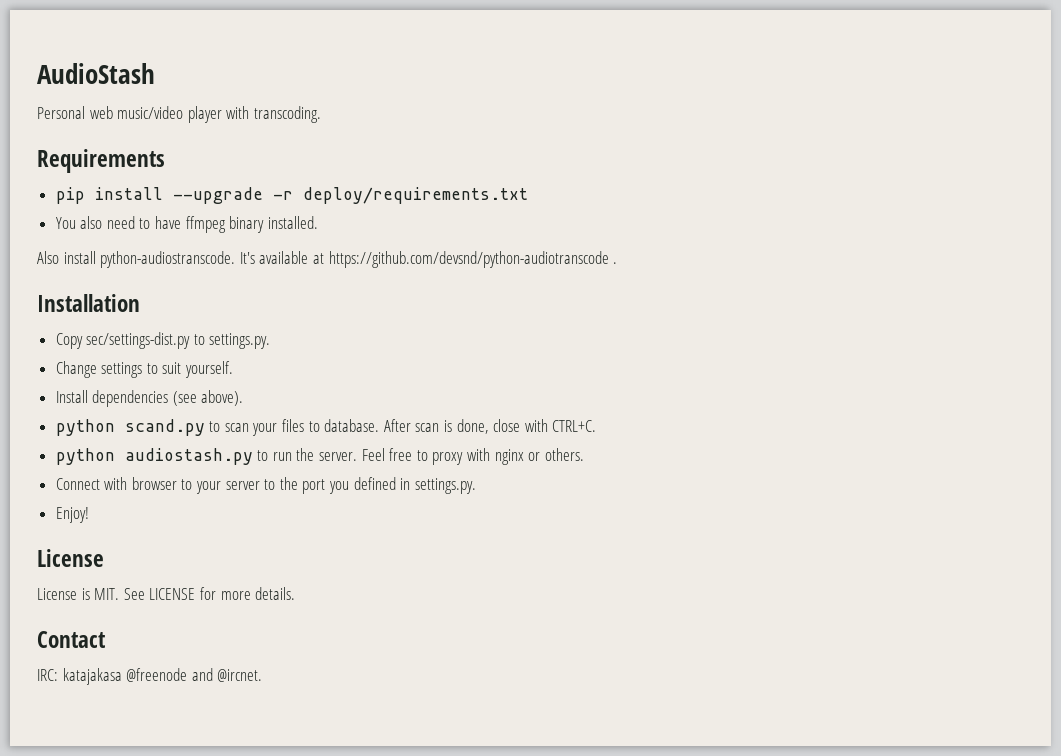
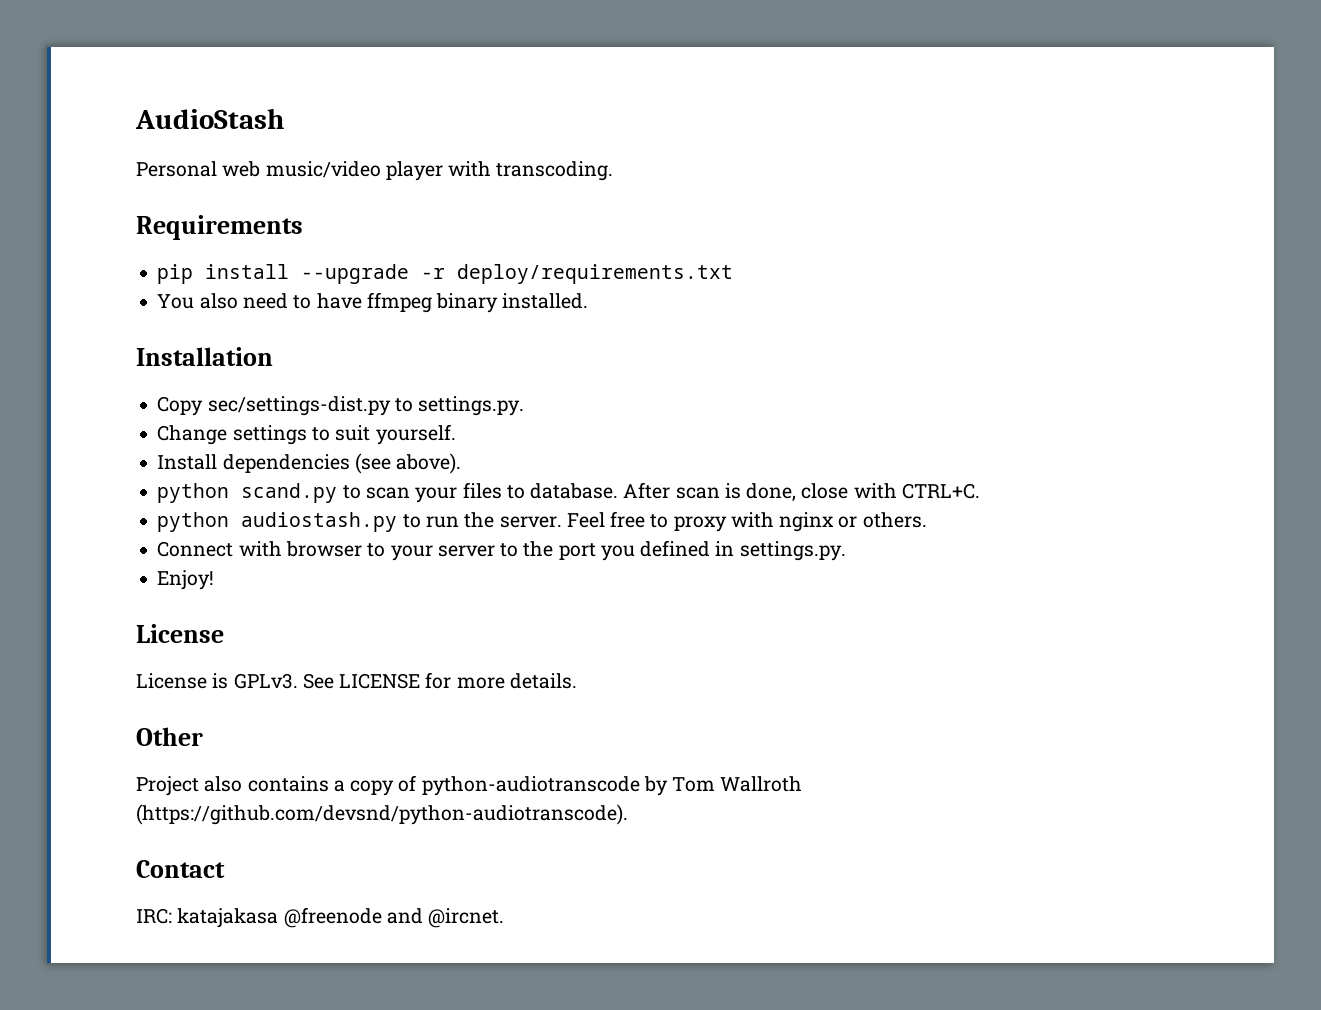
- Also install python-audiostranscode. It's available at https://github.com/devsnd/python-audiotranscode .
- License is MIT. See LICENSE for more details.
+ License is GPLv3. See LICENSE for more details.
+ Other
+ Project also contains a copy of python-audiotranscode by Tom Wallroth (https://github.com/devsnd/python-audiotranscode).

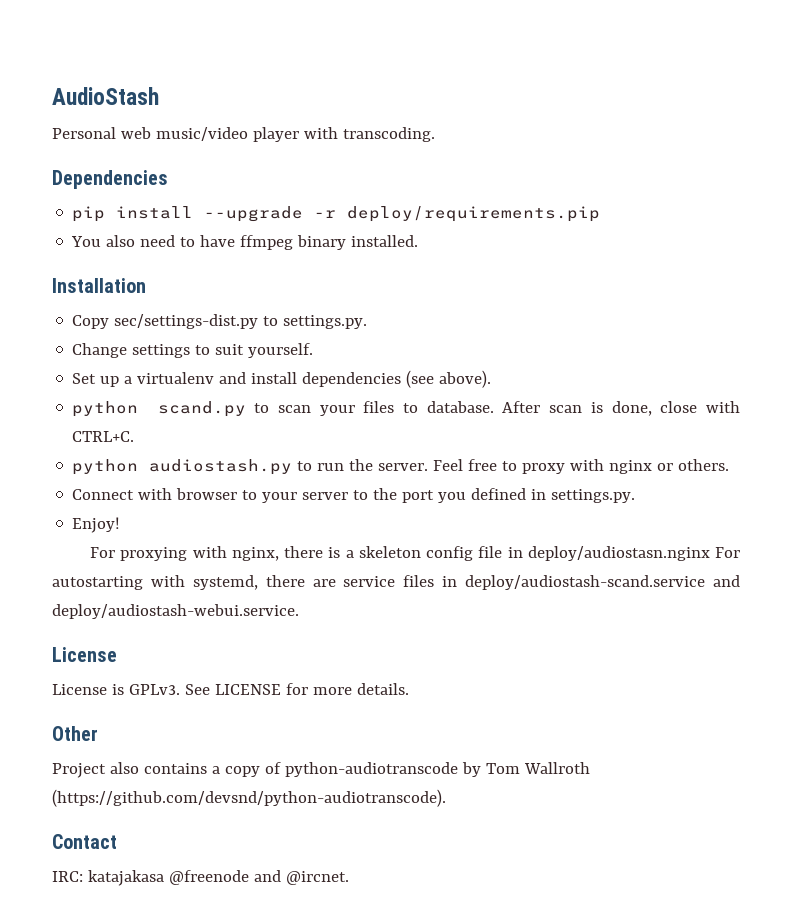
- Requirements
+ Dependencies
- pip install --upgrade -r deploy/requirements.txt
+ pip install --upgrade -r deploy/requirements.pip
- Install dependencies (see above).
+ Set up a virtualenv and install dependencies (see above).
+ For proxying with nginx, there is a skeleton config file in deploy/audiostasn.nginx For autostarting with systemd, there are service files in deploy/audiostash-scand.service and deploy/audiostash-webui.service.

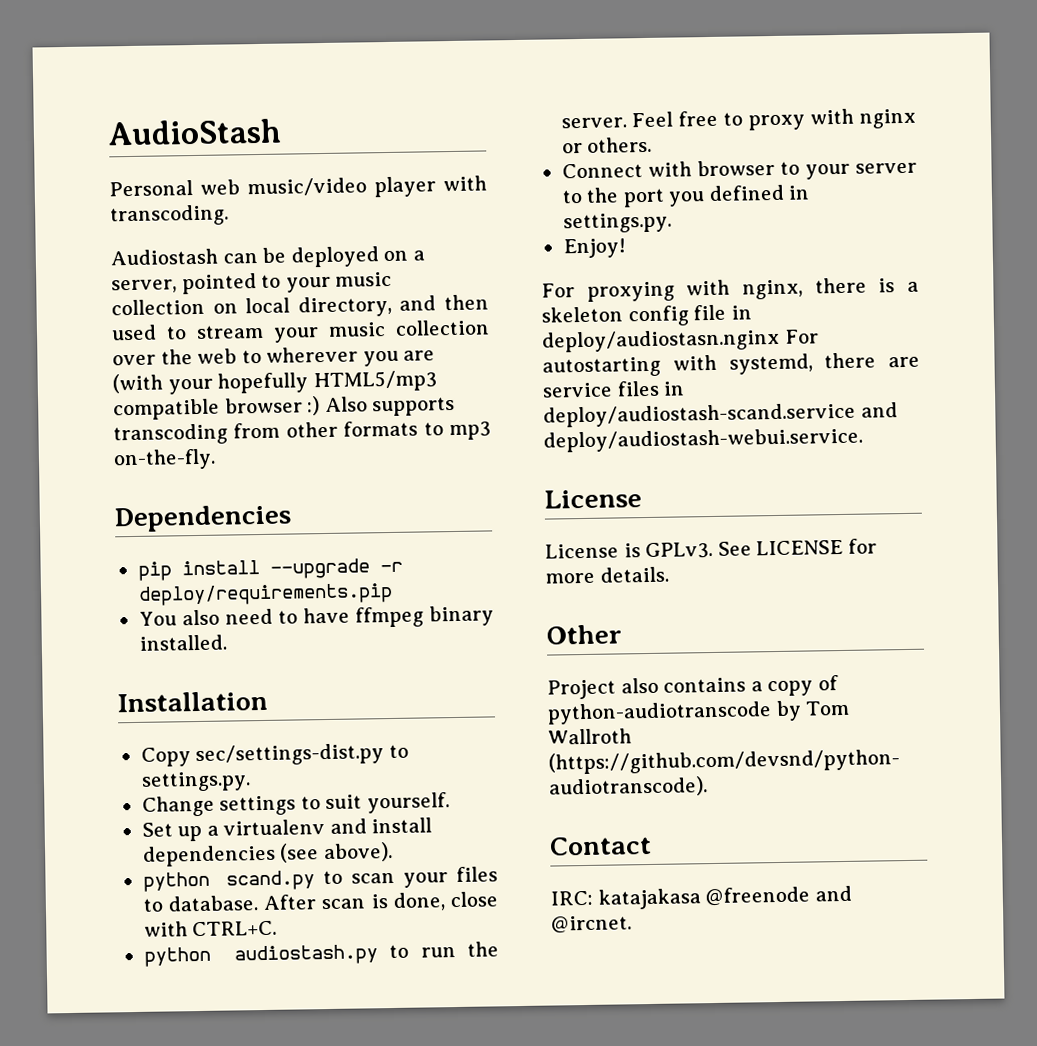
+ Audiostash can be deployed on a server, pointed to your music collection on local directory, and then used to stream your music collection over the web to wherever you are (with your hopefully HTML5/mp3 compatible browser :) Also supports transcoding from other formats to mp3 on-the-fly.

